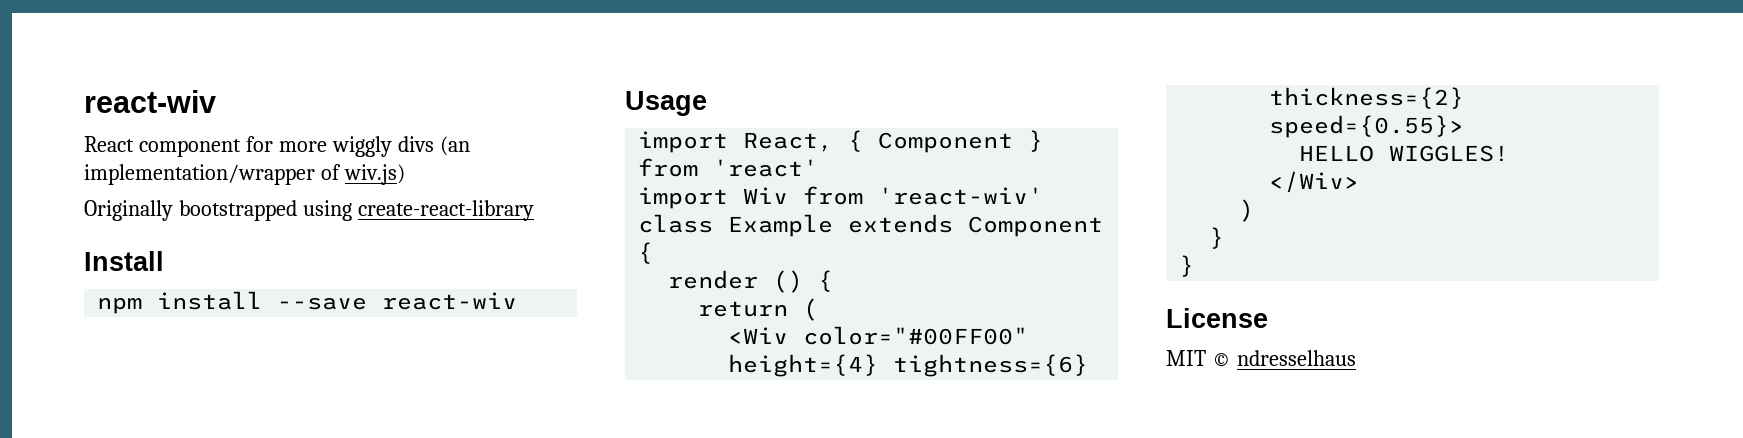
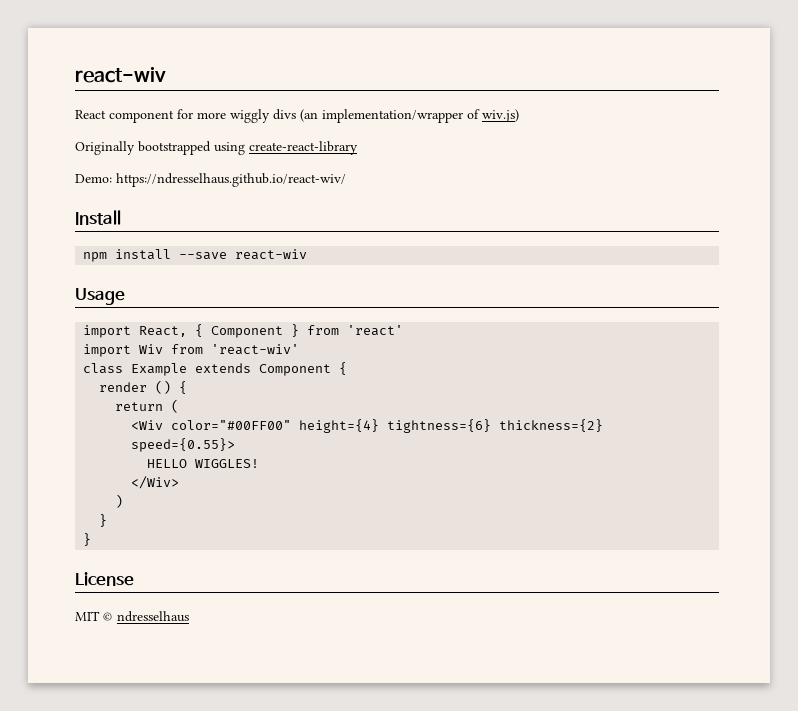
+ Demo: https://ndresselhaus.github.io/react-wiv/

